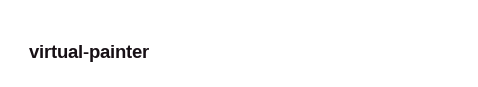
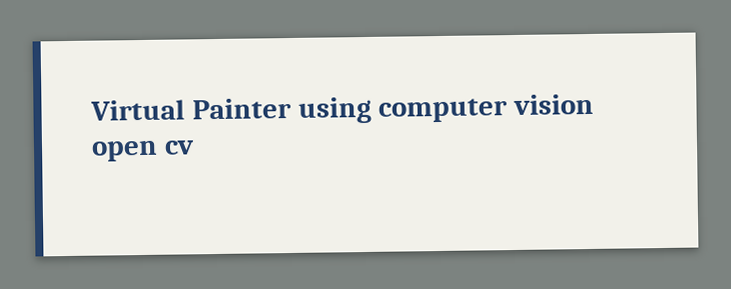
- virtual-painter
+ Virtual Painter using computer vision open cv

